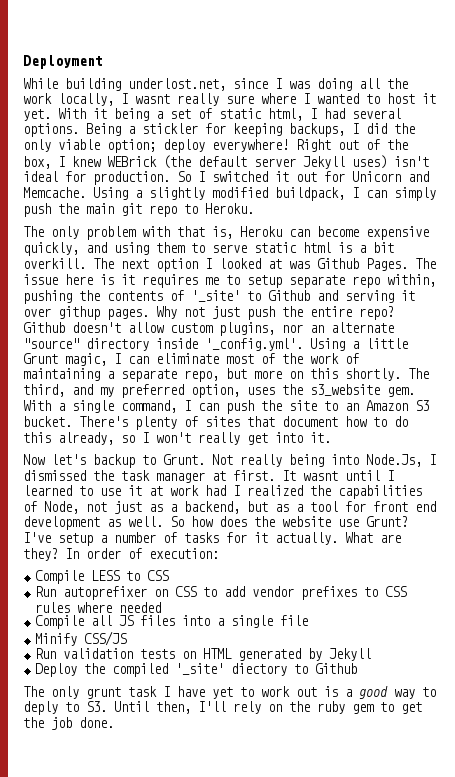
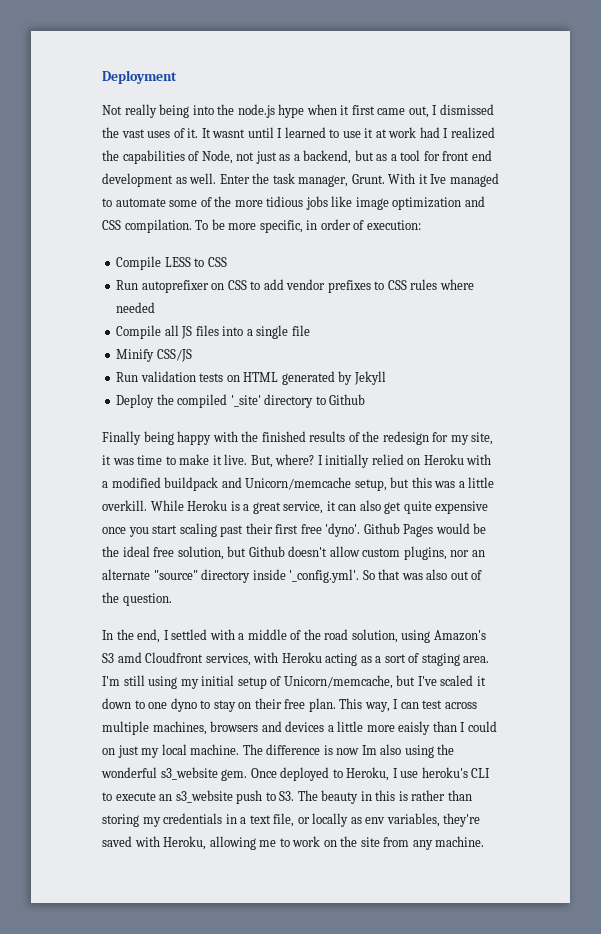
- While building underlost.net, since I was doing all the work locally, I wasnt really sure where I wanted to host it yet. With it being a set of static html, I had several options. Being a stickler for keeping backups, I did the only viable option; deploy everywhere! Right out of the box, I knew WEBrick (the default server Jekyll uses) isn't ideal for production. So I switched it out for Unicorn and Memcache. Using a slightly modified buildpack, I can simply push the main git repo to Heroku.
- The only problem with that is, Heroku can become expensive quickly, and using them to serve static html is a bit overkill. The next option I looked at was Github Pages. The issue here is it requires me to setup separate repo within, pushing the contents of '_site' to Github and serving it over githup pages. Why not just push the entire repo? Github doesn't allow custom plugins, nor an alternate "source" directory inside '_config.yml'. Using a little Grunt magic, I can eliminate most of the work of maintaining a separate repo, but more on this shortly. The third, and my preferred option, uses the s3_website gem. With a single command, I can push the site to an Amazon S3 bucket. There's plenty of sites that document how to do this already, so I won't really get into it.
- Now let's backup to Grunt. Not really being into Node.Js, I dismissed the task manager at first.
+ Not really being into the node.js hype when it first came out, I dismissed the vast uses of it.
- So how does the website use Grunt? I've setup a number of tasks for it actually. What are they? In order of execution:
+ Enter the task manager, Grunt. With it Ive managed to automate some of the more tidious jobs like image optimization and CSS compilation. To be more specific, in order of execution:
- Deploy the compiled '_site' diectory to Github
+ Deploy the compiled '_site' directory to Github
- The only grunt task I have yet to work out is a good way to deply to S3. Until then, I'll rely on the ruby gem to get the job done.
+ Finally being happy with the finished results of the redesign for my site, it was time to make it live. But, where? I initially relied on Heroku with a modified buildpack and Unicorn/memcache setup, but this was a little overkill. While Heroku is a great service, it can also get quite expensive once you start scaling past their first free 'dyno'. Github Pages would be the ideal free solution, but Github doesn't allow custom plugins, nor an alternate "source" directory inside '_config.yml'. So that was also out of the question.
+ In the end, I settled with a middle of the road solution, using Amazon's S3 amd Cloudfront services, with Heroku acting as a sort of staging area. I'm still using my initial setup of Unicorn/memcache, but I've scaled it down to one dyno to stay on their free plan. This way, I can test across multiple machines, browsers and devices a little more eaisly than I could on just my local machine. The difference is now Im also using the wonderful s3_website gem. Once deployed to Heroku, I use heroku's CLI to execute an s3_website push to S3. The beauty in this is rather than storing my credentials in a text file, or locally as env variables, they're saved with Heroku, allowing me to work on the site from any machine.

